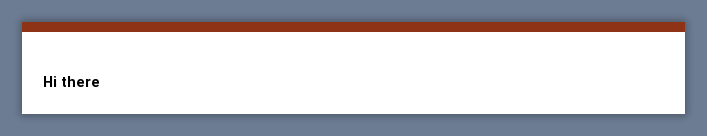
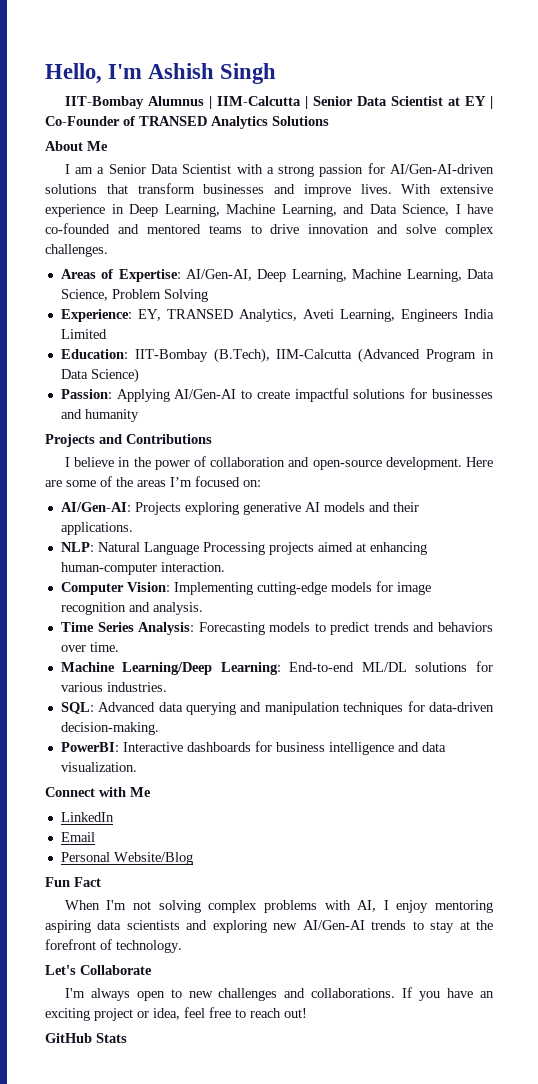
- Hi there
+ Hello, I'm Ashish Singh
+ IIT-Bombay Alumnus | IIM-Calcutta | Senior Data Scientist at EY | Co-Founder of TRANSED Analytics Solutions
+ About Me
+ I am a Senior Data Scientist with a strong passion for AI/Gen-AI-driven solutions that transform businesses and improve lives. With extensive experience in Deep Learning, Machine Learning, and Data Science, I have co-founded and mentored teams to drive innovation and solve complex challenges.
+ Areas of Expertise: AI/Gen-AI, Deep Learning, Machine Learning, Data Science, Problem Solving
+ Experience: EY, TRANSED Analytics, Aveti Learning, Engineers India Limited
+ Education: IIT-Bombay (B.Tech), IIM-Calcutta (Advanced Program in Data Science)
+ Passion: Applying AI/Gen-AI to create impactful solutions for businesses and humanity
+ Projects and Contributions
+ I believe in the power of collaboration and open-source development. Here are some of the areas I’m focused on:
+ AI/Gen-AI: Projects exploring generative AI models and their applications.
+ NLP: Natural Language Processing projects aimed at enhancing human-computer interaction.
+ Computer Vision: Implementing cutting-edge models for image recognition and analysis.
+ Time Series Analysis: Forecasting models to predict trends and behaviors over time.
+ Machine Learning/Deep Learning: End-to-end ML/DL solutions for various industries.
+ SQL: Advanced data querying and manipulation techniques for data-driven decision-making.
+ PowerBI: Interactive dashboards for business intelligence and data visualization.
+ Connect with Me
+ LinkedIn
+ Email
+ Personal Website/Blog
+ Fun Fact
+ When I'm not solving complex problems with AI, I enjoy mentoring aspiring data scientists and exploring new AI/Gen-AI trends to stay at the forefront of technology.
+ Let's Collaborate
+ I'm always open to new challenges and collaborations. If you have an exciting project or idea, feel free to reach out!
+ GitHub Stats

